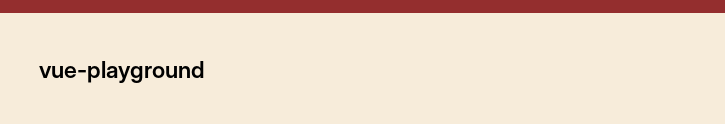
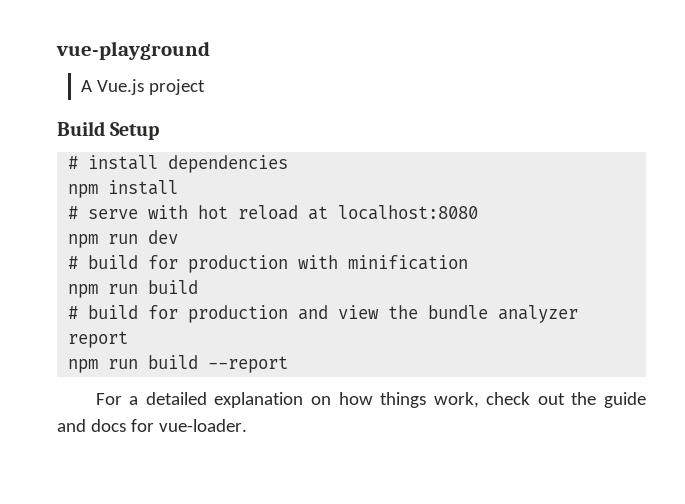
+ A Vue.js project
+ Build Setup
+ # install dependencies
+ npm install
+ # serve with hot reload at localhost:8080
+ npm run dev
+ # build for production with minification
+ npm run build
+ # build for production and view the bundle analyzer report
+ npm run build --report
+ For a detailed explanation on how things work, check out the guide and docs for vue-loader.

